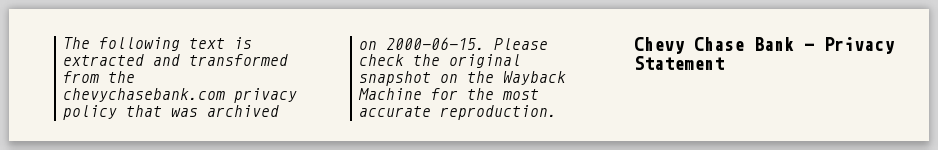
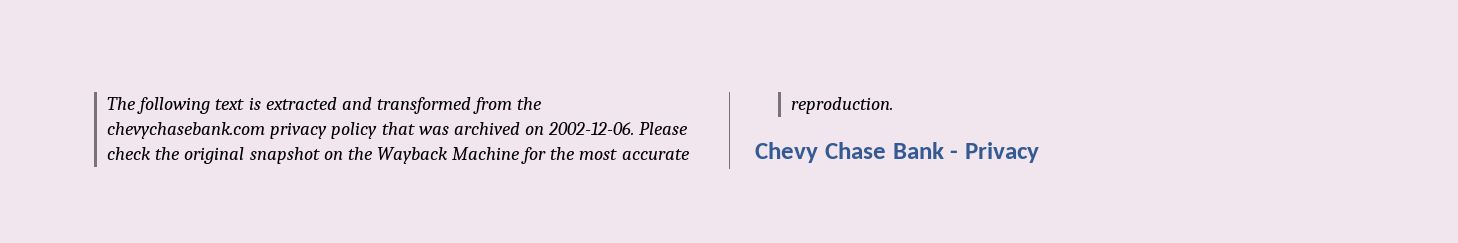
- The following text is extracted and transformed from the chevychasebank.com privacy policy that was archived on 2000-06-15.
+ The following text is extracted and transformed from the chevychasebank.com privacy policy that was archived on 2002-12-06.
- Chevy Chase Bank - Privacy Statement
+ Chevy Chase Bank - Privacy

